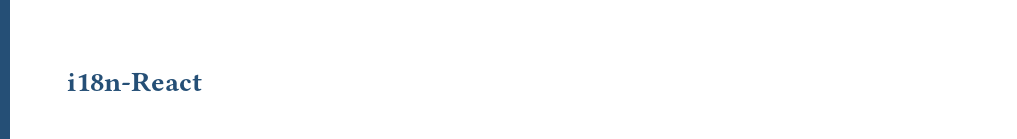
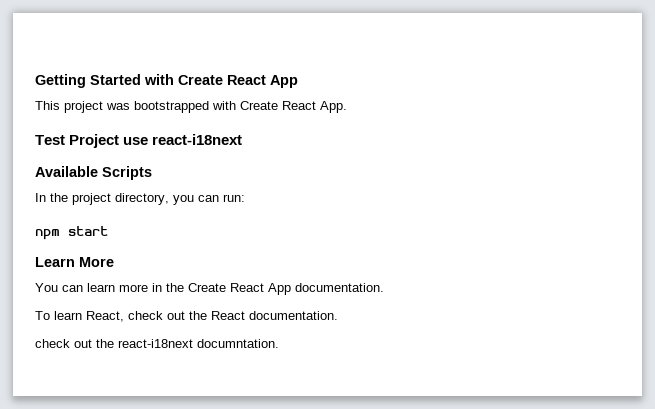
- i18n-React
+ Getting Started with Create React App
+ This project was bootstrapped with Create React App.
+ Test Project use react-i18next
+ Available Scripts
+ In the project directory, you can run:
+ npm start
+ Learn More
+ You can learn more in the Create React App documentation.
+ To learn React, check out the React documentation.
+ check out the react-i18next documntation.

